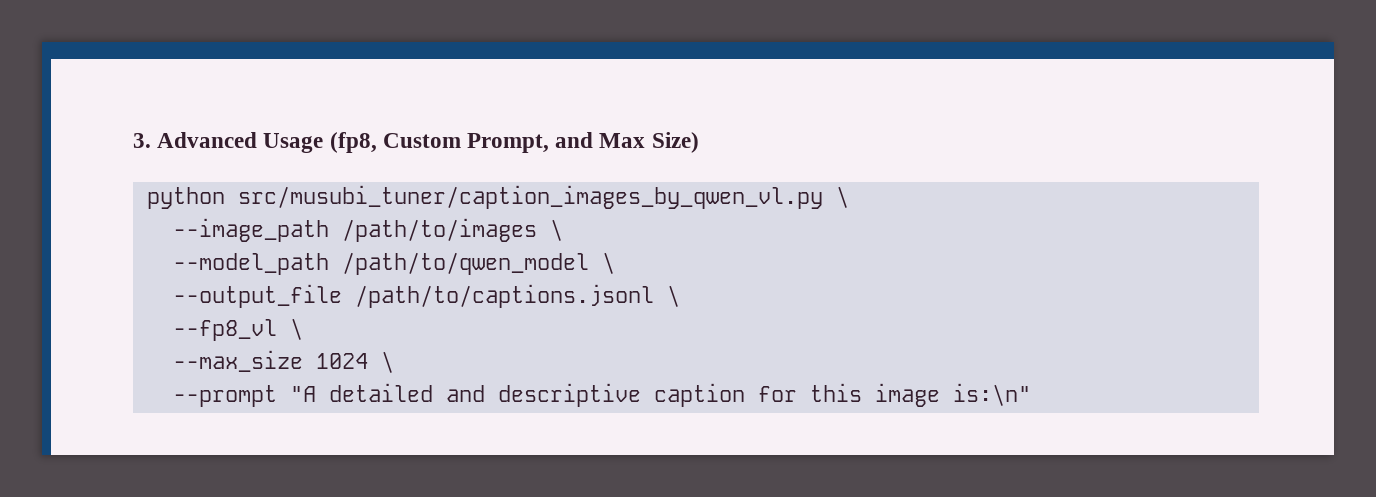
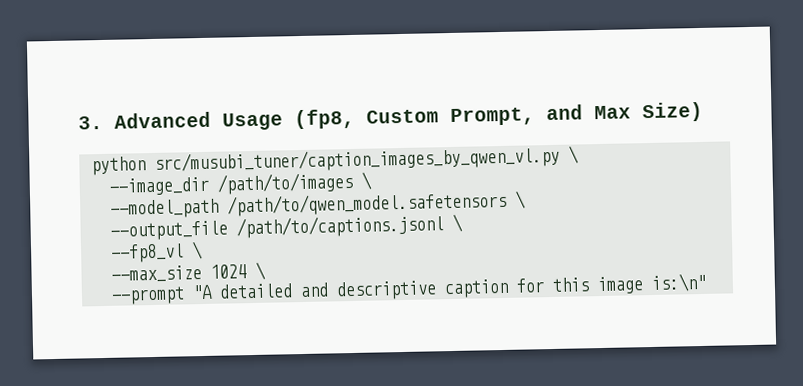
- --image_path /path/to/images \
+ --image_dir /path/to/images \
- --model_path /path/to/qwen_model \
+ --model_path /path/to/qwen_model.safetensors \

